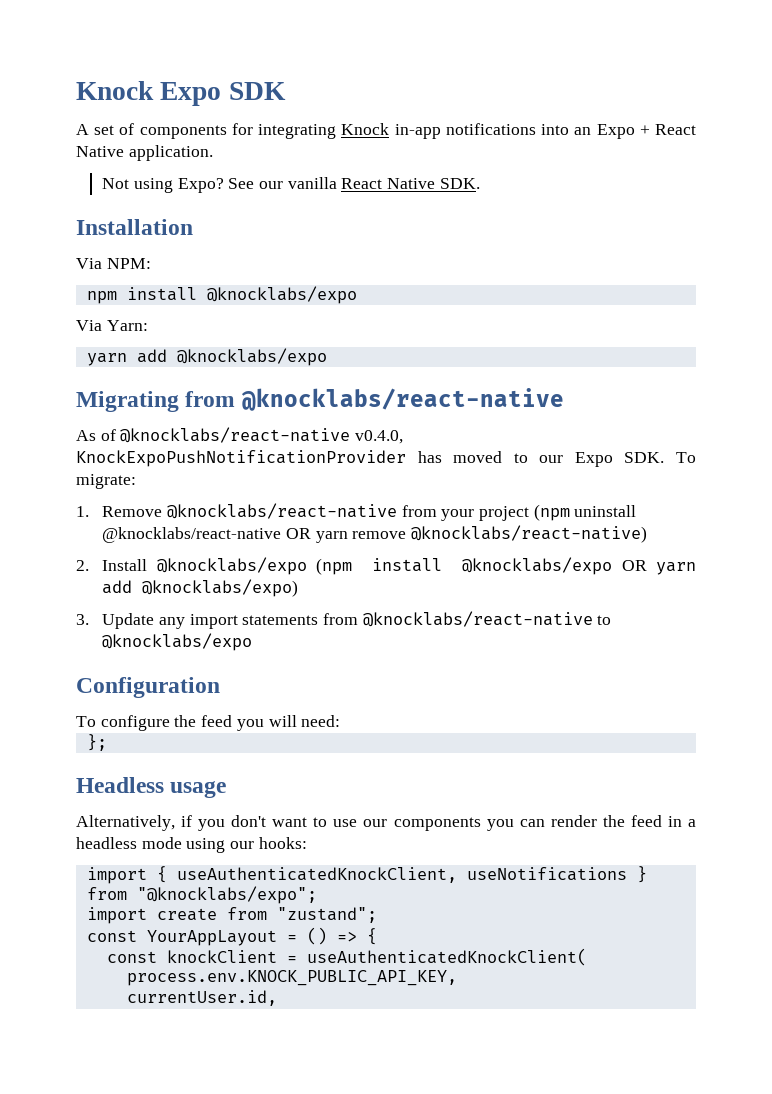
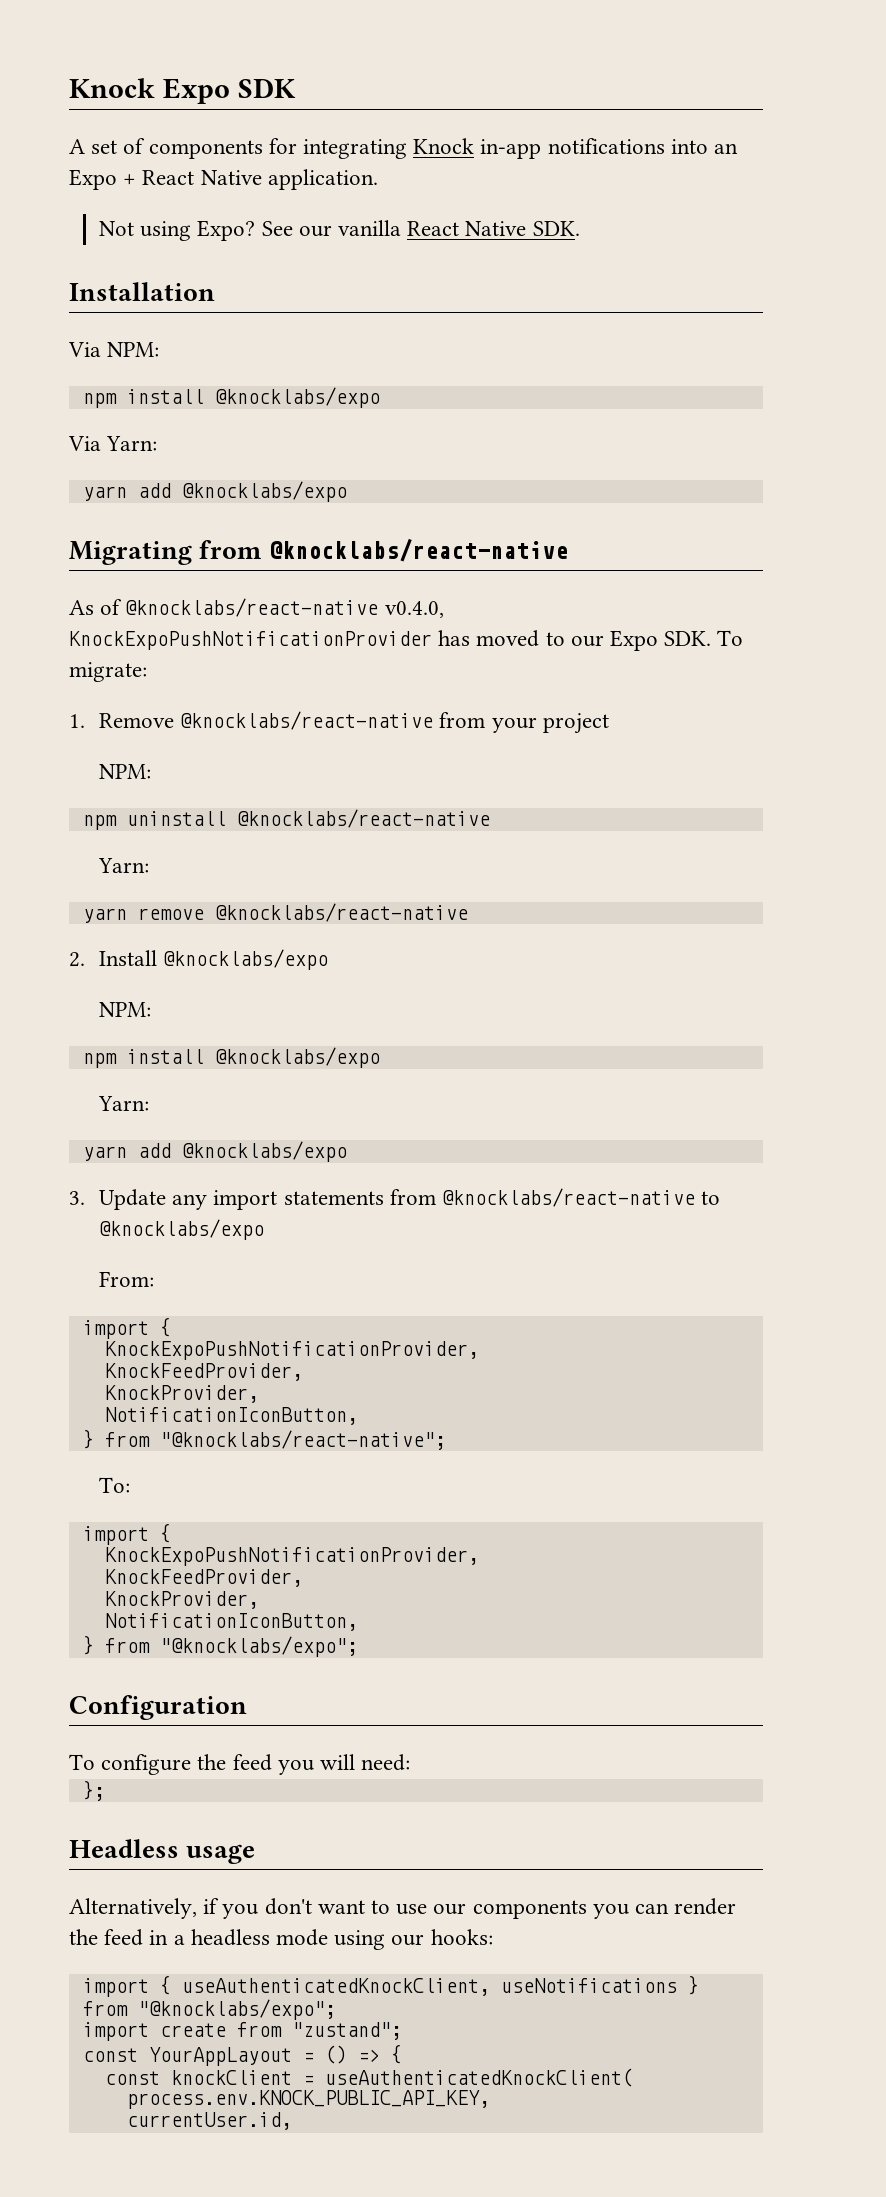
- 1. Remove @knocklabs/react-native from your project (npm uninstall @knocklabs/react-native OR yarn remove @knocklabs/react-native)
+ 1. Remove @knocklabs/react-native from your project
+ NPM:
+ npm uninstall @knocklabs/react-native
+ Yarn:
+ yarn remove @knocklabs/react-native
- 2. Install @knocklabs/expo (npm install @knocklabs/expo OR yarn add @knocklabs/expo)
+ 2. Install @knocklabs/expo
+ NPM:
+ npm install @knocklabs/expo
+ Yarn:
+ yarn add @knocklabs/expo
+ From:
+ import {
+ KnockExpoPushNotificationProvider,
+ KnockFeedProvider,
+ KnockProvider,
+ NotificationIconButton,
+ } from "@knocklabs/react-native";
+ To:
+ import {
+ KnockExpoPushNotificationProvider,
+ KnockFeedProvider,
+ KnockProvider,
+ NotificationIconButton,
+ } from "@knocklabs/expo";

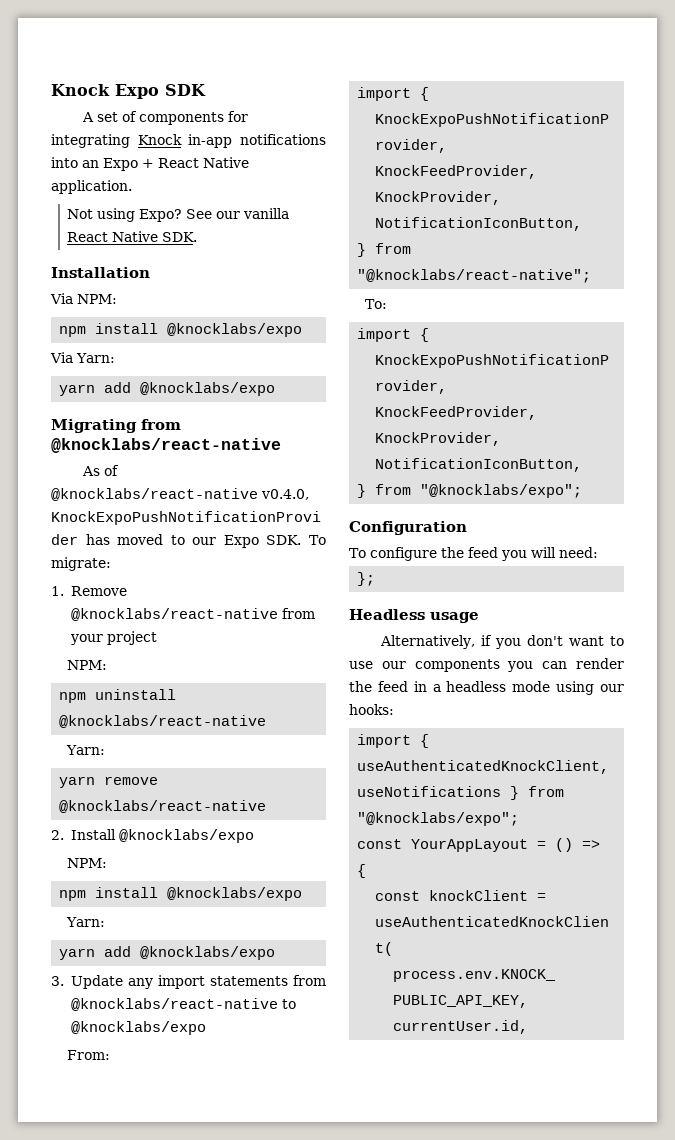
- import create from "zustand";

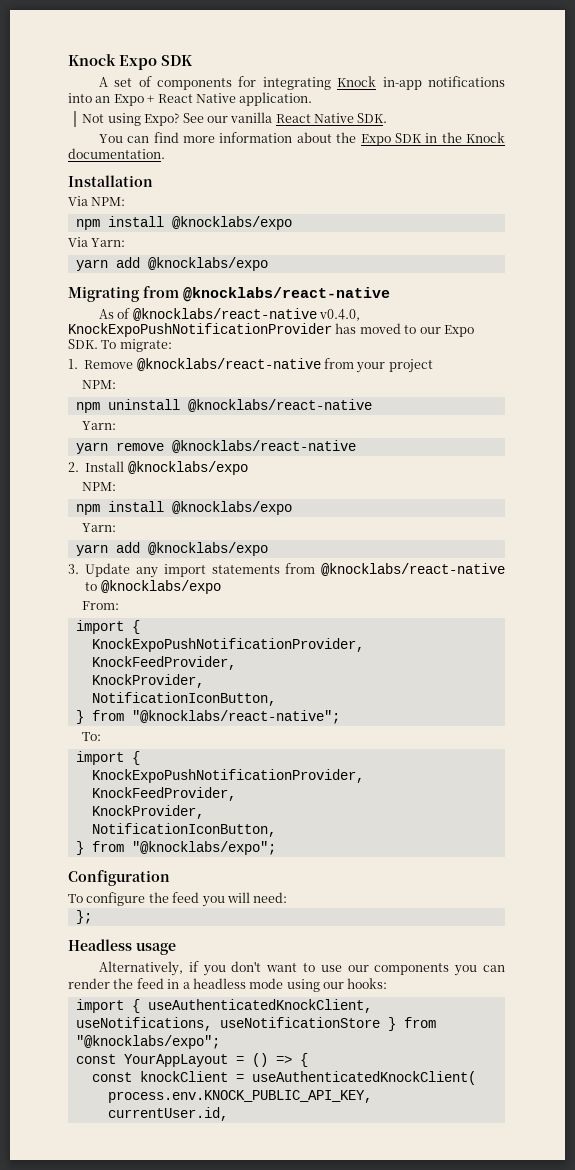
+ You can find more information about the Expo SDK in the Knock documentation.
- import { useAuthenticatedKnockClient, useNotifications } from "@knocklabs/expo";
+ import { useAuthenticatedKnockClient, useNotifications, useNotificationStore } from "@knocklabs/expo";

